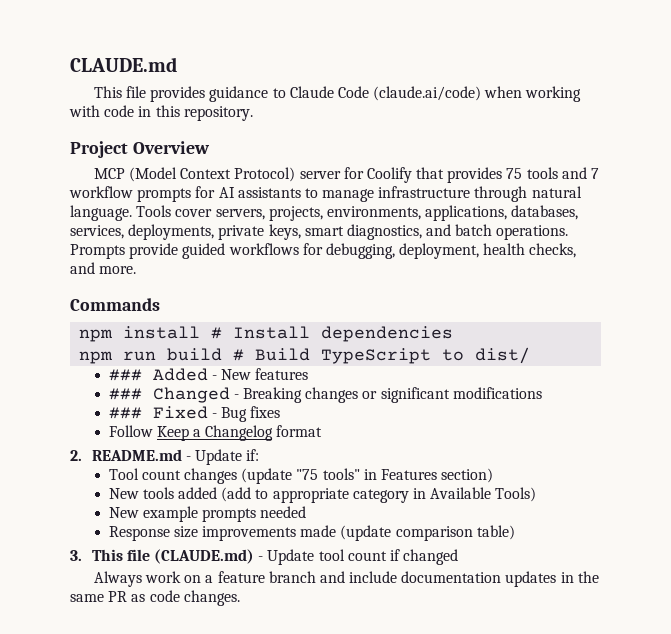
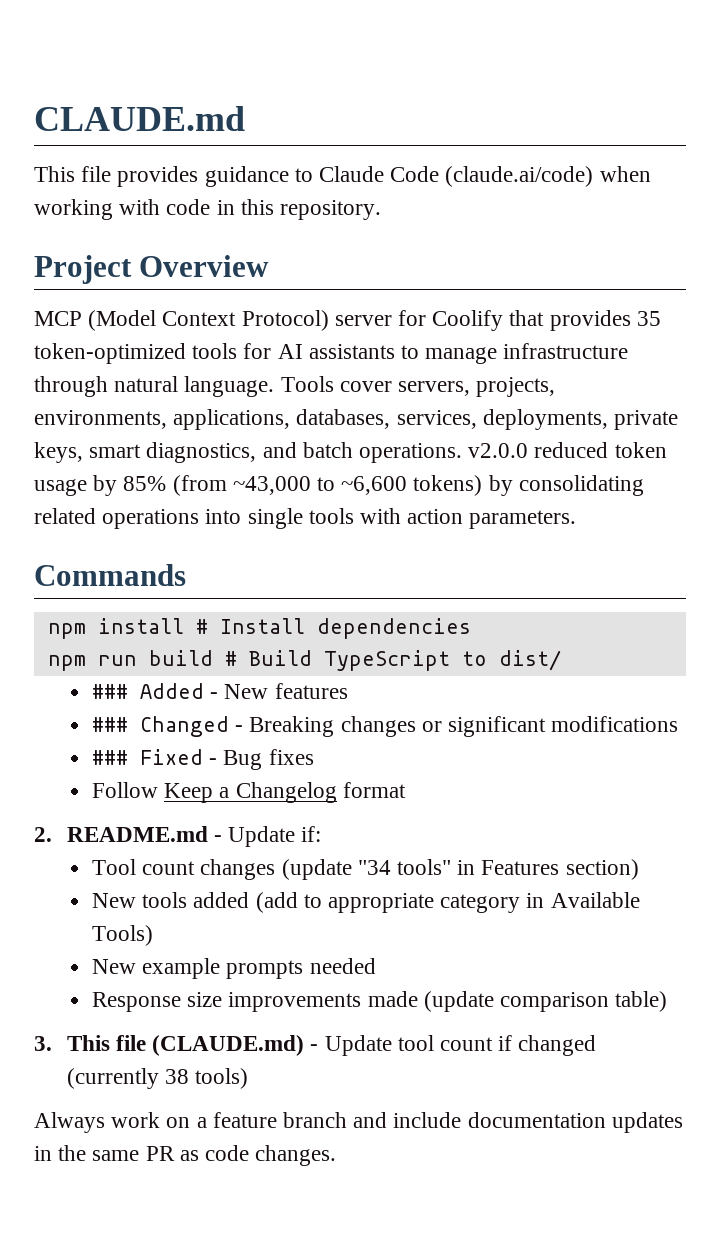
- MCP (Model Context Protocol) server for Coolify that provides 75 tools and 7 workflow prompts for AI assistants to manage infrastructure through natural language.
+ MCP (Model Context Protocol) server for Coolify that provides 35 token-optimized tools for AI assistants to manage infrastructure through natural language.
- Tools cover servers, projects, environments, applications, databases, services, deployments, private keys, smart diagnostics, and batch operations. Prompts provide guided workflows for debugging, deployment, health checks, and more.
+ Tools cover servers, projects, environments, applications, databases, services, deployments, private keys, smart diagnostics, and batch operations. v2.0.0 reduced token usage by 85% (from ~43,000 to ~6,600 tokens) by consolidating related operations into single tools with action parameters.
- Tool count changes (update "75 tools" in Features section)
+ Tool count changes (update "34 tools" in Features section)
- 3. This file (CLAUDE.md) - Update tool count if changed
+ 3. This file (CLAUDE.md) - Update tool count if changed (currently 38 tools)

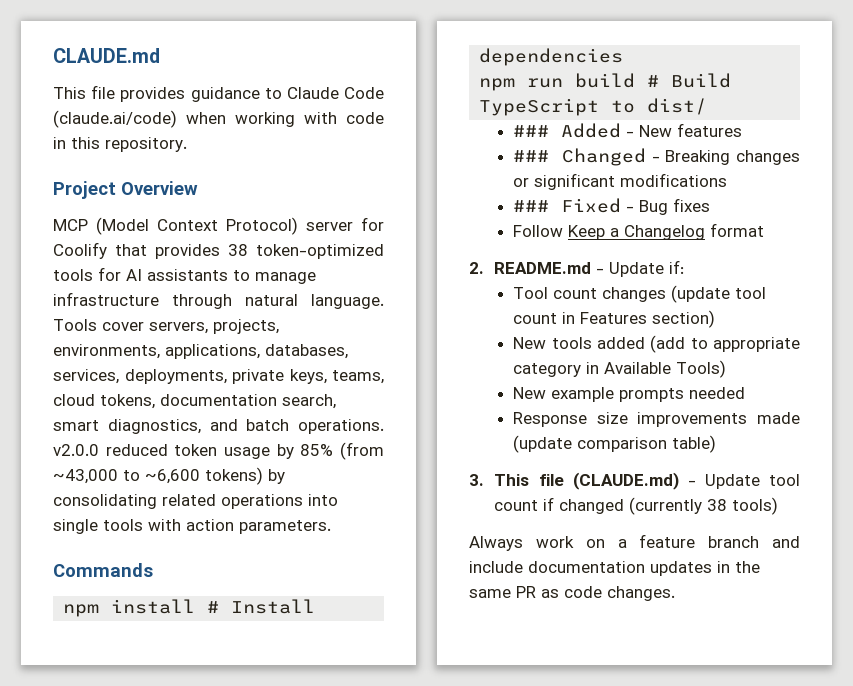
- MCP (Model Context Protocol) server for Coolify that provides 35 token-optimized tools for AI assistants to manage infrastructure through natural language.
+ MCP (Model Context Protocol) server for Coolify that provides 38 token-optimized tools for AI assistants to manage infrastructure through natural language.
- Tools cover servers, projects, environments, applications, databases, services, deployments, private keys, smart diagnostics, and batch operations. v2.0.0 reduced token usage by 85% (from ~43,000 to ~6,600 tokens) by consolidating related operations into single tools with action parameters.
+ Tools cover servers, projects, environments, applications, databases, services, deployments, private keys, teams, cloud tokens, documentation search, smart diagnostics, and batch operations. v2.0.0 reduced token usage by 85% (from ~43,000 to ~6,600 tokens) by consolidating related operations into single tools with action parameters.
- Tool count changes (update "34 tools" in Features section)
+ Tool count changes (update tool count in Features section)

